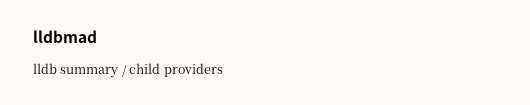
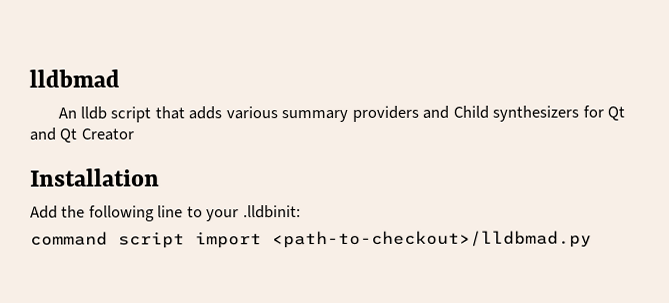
- lldb summary / child providers
+ An lldb script that adds various summary providers and Child synthesizers for Qt and Qt Creator
+ Installation
+ Add the following line to your .lldbinit:
+ command script import <path-to-checkout>/lldbmad.py

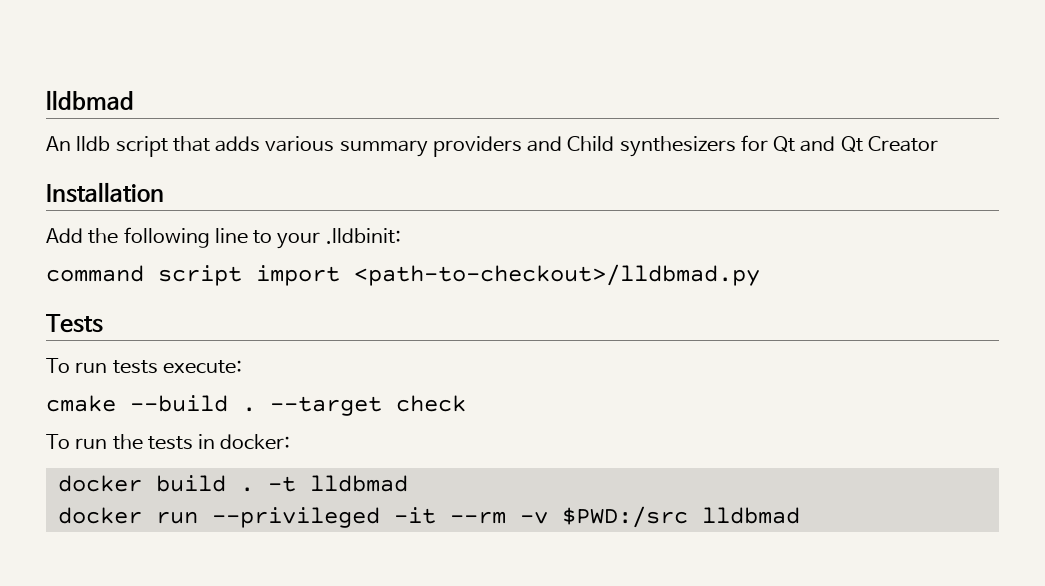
+ Tests
+ To run tests execute:
+ cmake --build . --target check
+ To run the tests in docker:
+ docker build . -t lldbmad
+ docker run --privileged -it --rm -v $PWD:/src lldbmad

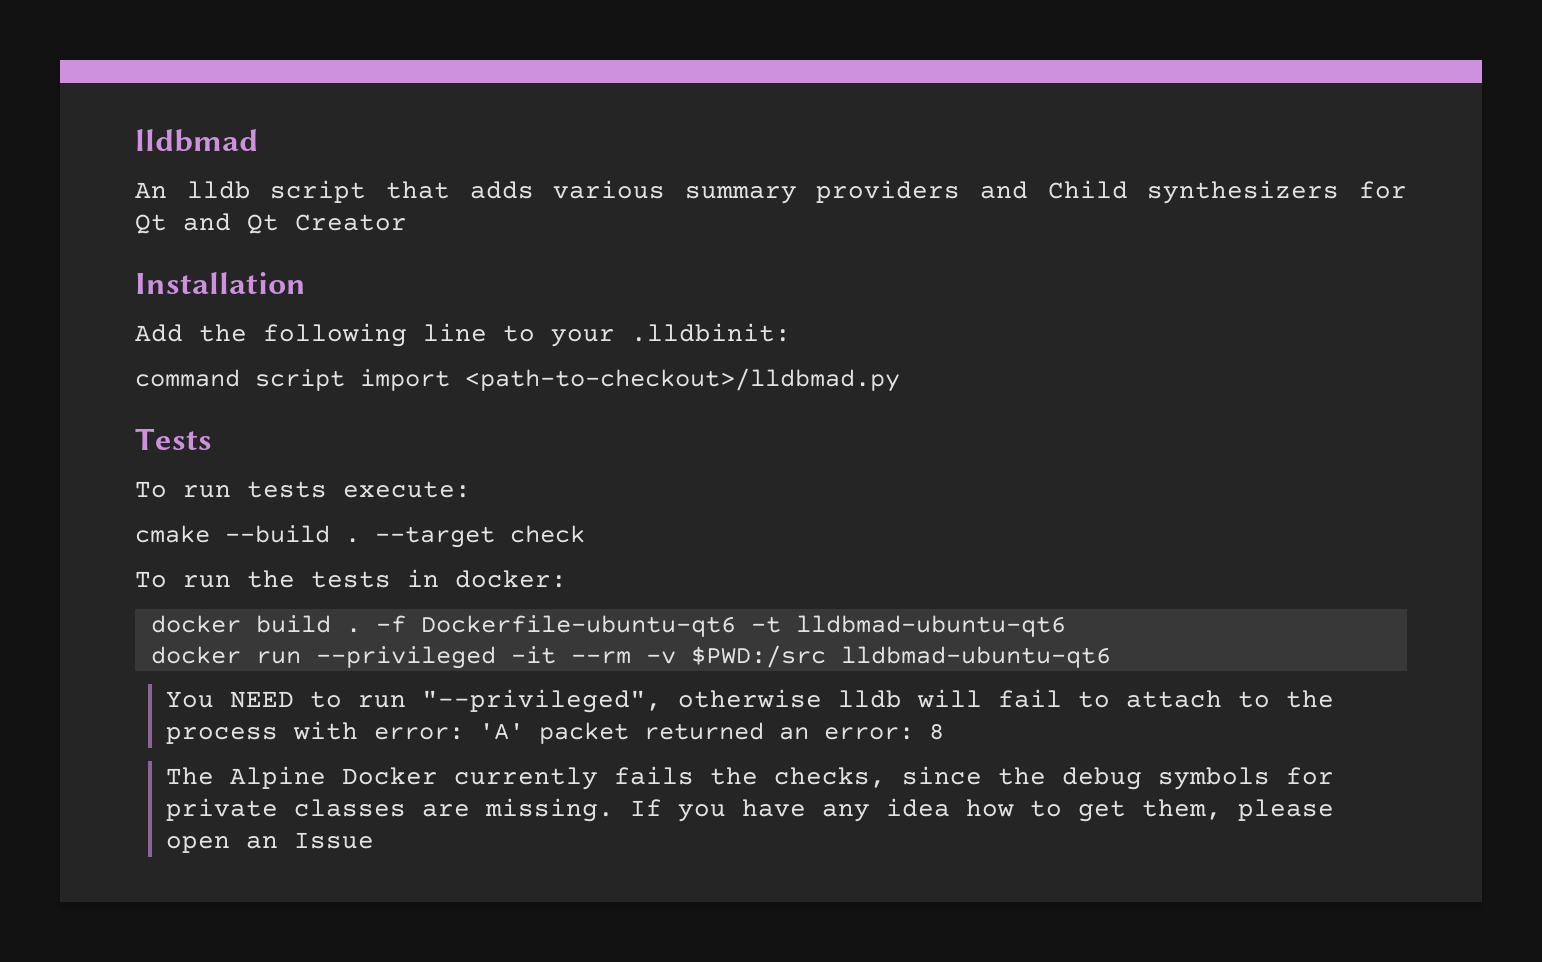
- -t lldbmad
+ -f Dockerfile-ubuntu-qt6 -t lldbmad-ubuntu-qt6
- docker run --privileged -it --rm -v $PWD:/src lldbmad
+ docker run --privileged -it --rm -v $PWD:/src lldbmad-ubuntu-qt6
+ You NEED to run "--privileged", otherwise lldb will fail to attach to the process with error: 'A' packet returned an error: 8
+ The Alpine Docker currently fails the checks, since the debug symbols for private classes are missing. If you have any idea how to get them, please open an Issue

